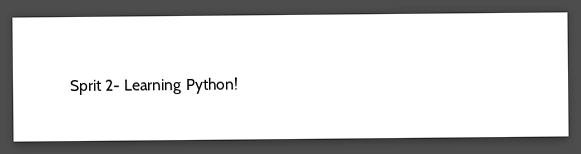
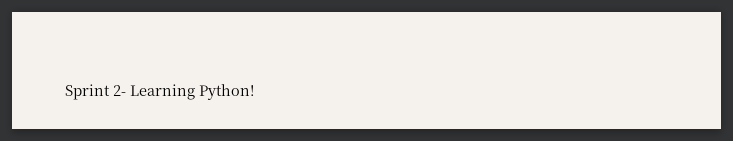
- Sprit 2- Learning Python!
+ Sprint 2- Learning Python!

